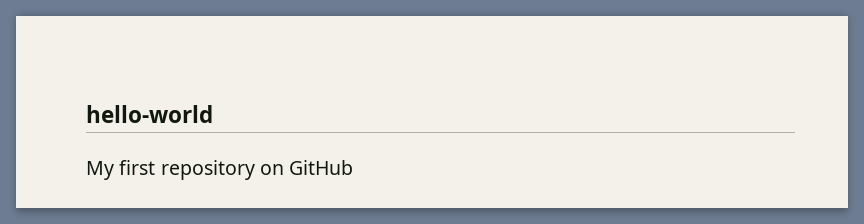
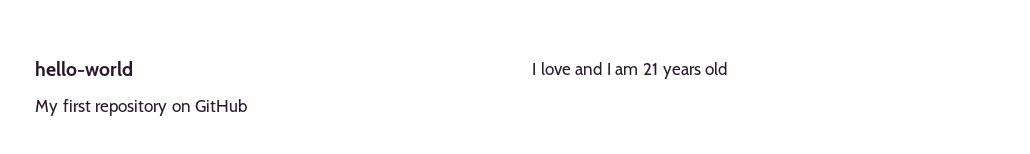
+ I love and I am 21 years old

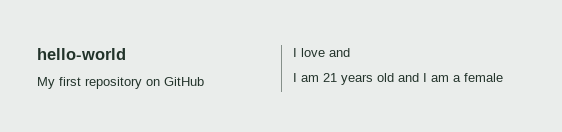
- I love and I am 21 years old
+ I love and
+ I am 21 years old and I am a female

